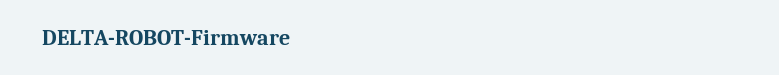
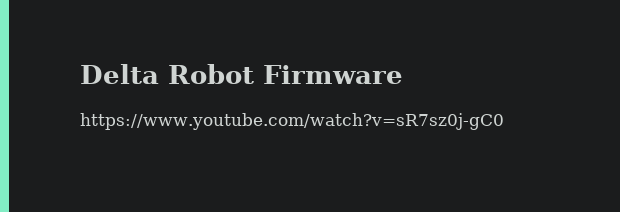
- DELTA-ROBOT-Firmware
+ Delta Robot Firmware
+ https://www.youtube.com/watch?v=sR7sz0j-gC0

